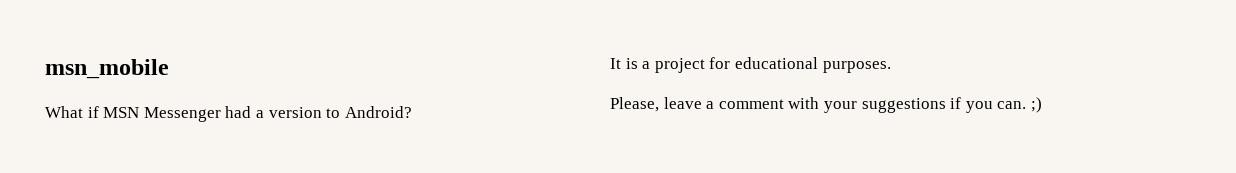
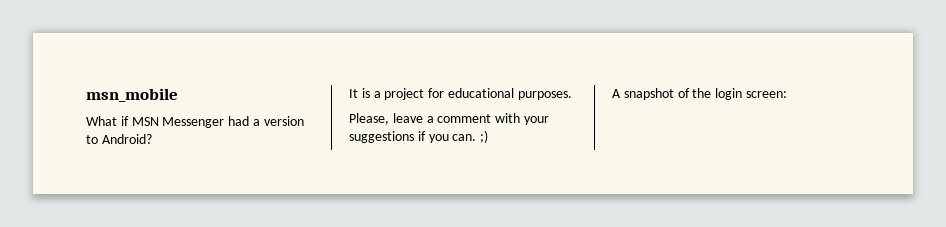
+ A snapshot of the login screen:

